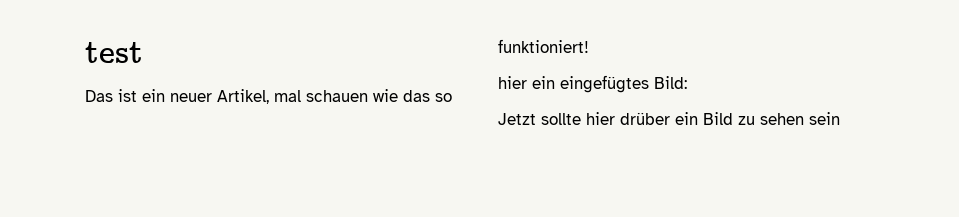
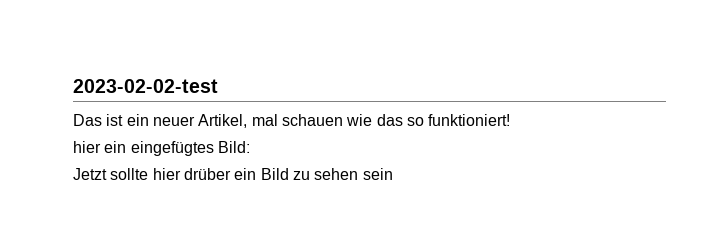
- test
+ 2023-02-02-test

